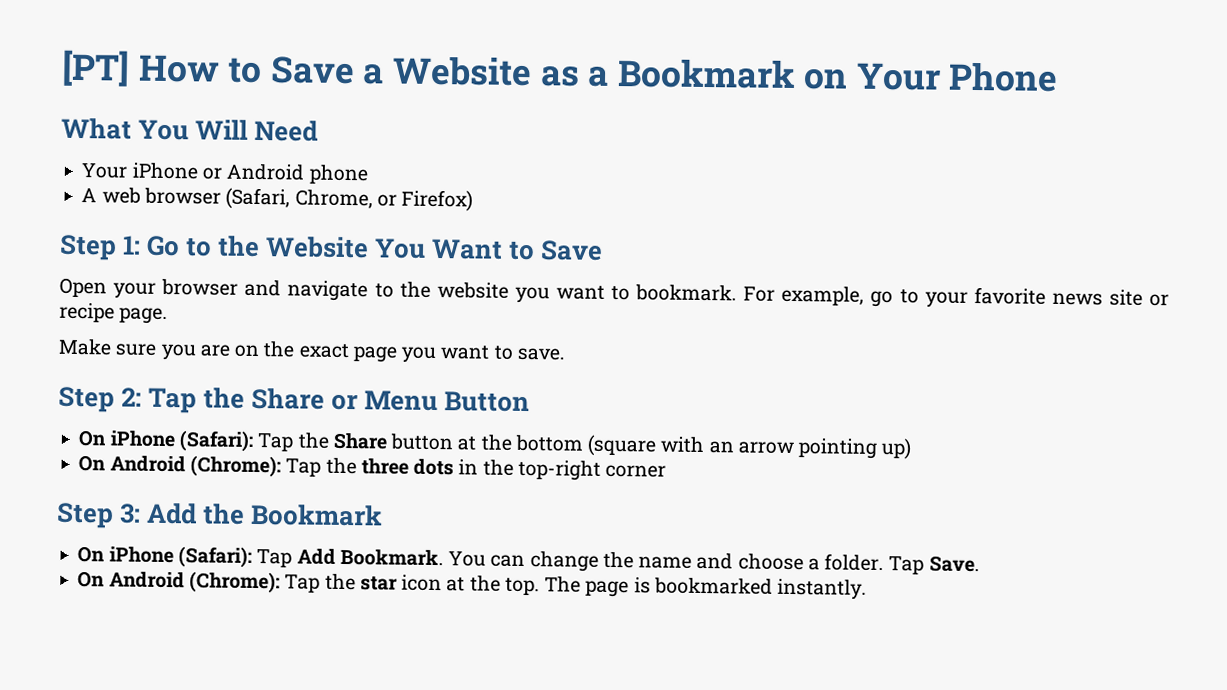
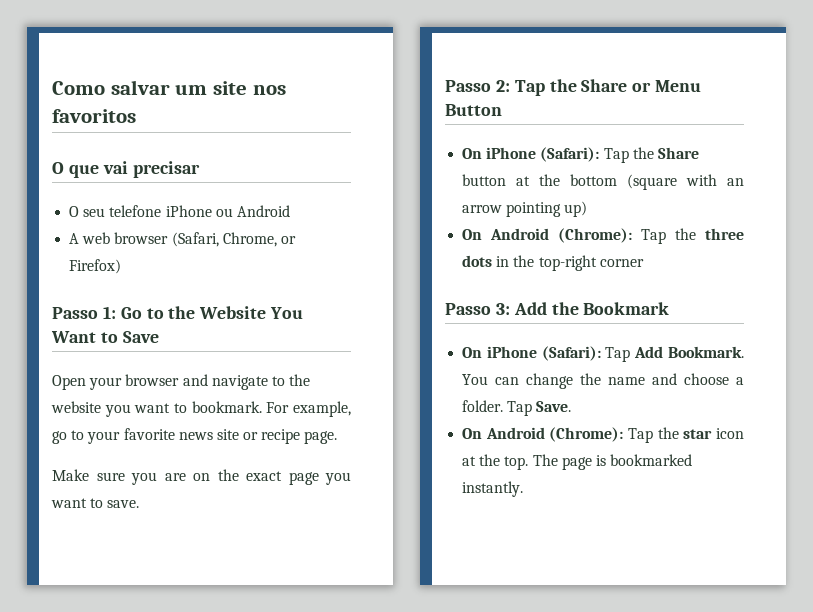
- [PT] How to Save a Website as a Bookmark on Your Phone
- What You Will Need
- Your iPhone or Android phone
+ Como salvar um site nos favoritos
+ O que vai precisar
+ O seu telefone iPhone ou Android
- Step 1: Go to the Website You Want to Save
+ Passo 1: Go to the Website You Want to Save
- Step 2: Tap the Share or Menu Button
+ Passo 2: Tap the Share or Menu Button
- Step 3: Add the Bookmark
+ Passo 3: Add the Bookmark

